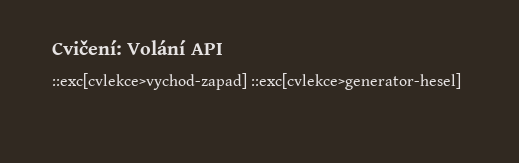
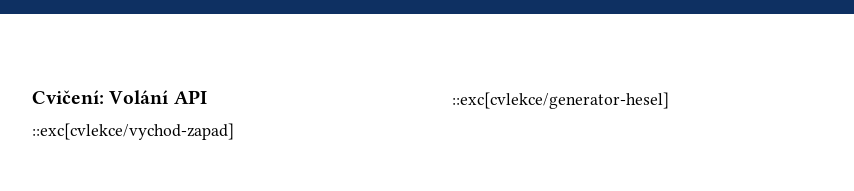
- ::exc[cvlekce>vychod-zapad] ::exc[cvlekce>generator-hesel]
+ ::exc[cvlekce/vychod-zapad] ::exc[cvlekce/generator-hesel]

